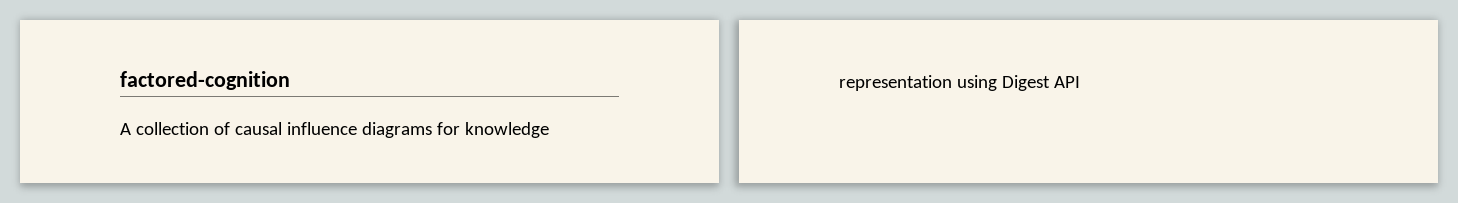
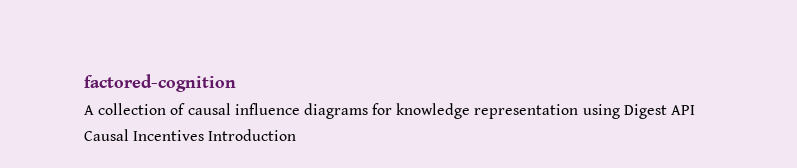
+ Causal Incentives Introduction

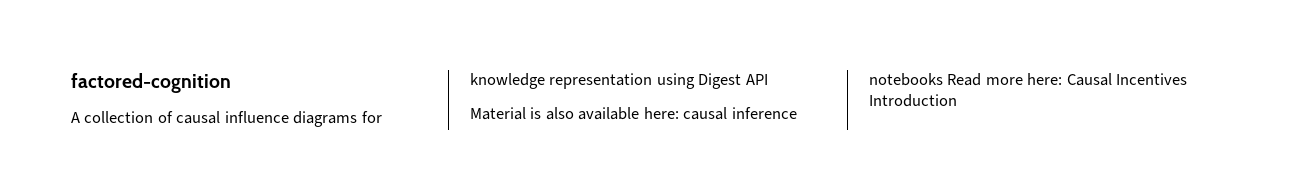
- Causal Incentives Introduction
+ Material is also available here: causal inference notebooks Read more here: Causal Incentives Introduction

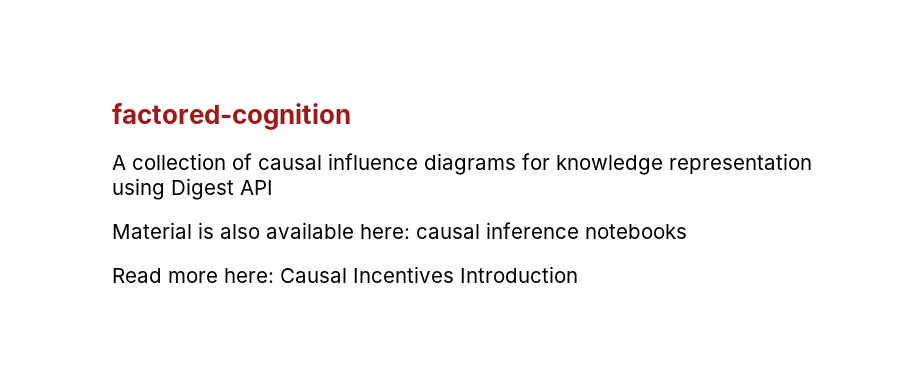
- Material is also available here: causal inference notebooks Read more here: Causal Incentives Introduction
+ Material is also available here: causal inference notebooks
+ Read more here: Causal Incentives Introduction

